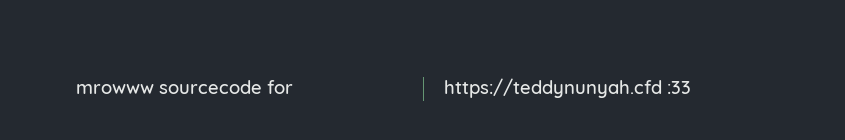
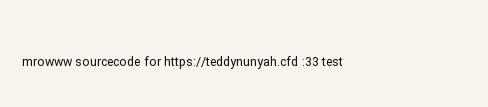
- mrowww sourcecode for https://teddynunyah.cfd :33
+ mrowww sourcecode for https://teddynunyah.cfd :33 test

